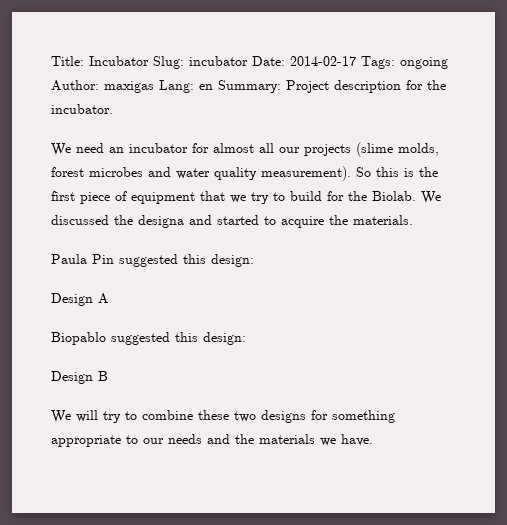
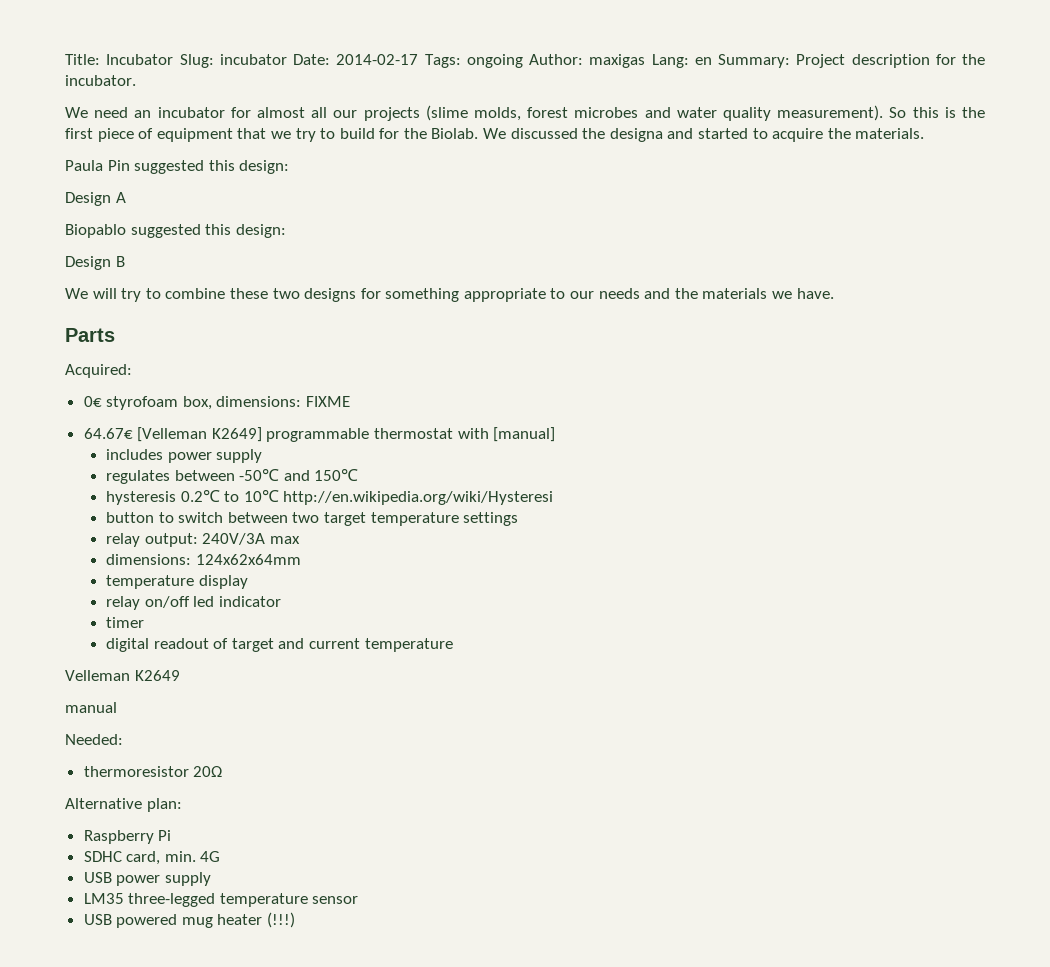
+ Parts
+ Acquired:
+ 0€ styrofoam box, dimensions: FIXME
+ 64.67€ [Velleman K2649] programmable thermostat with [manual]
+ includes power supply
+ regulates between -50℃ and 150℃
+ hysteresis 0.2℃ to 10℃ http://en.wikipedia.org/wiki/Hysteresi
+ button to switch between two target temperature settings
+ relay output: 240V/3A max
+ dimensions: 124x62x64mm
+ temperature display
+ relay on/off led indicator
+ timer
+ digital readout of target and current temperature
+ Velleman K2649
+ manual
+ Needed:
+ thermoresistor 20Ω
+ Alternative plan:
+ Raspberry Pi
+ SDHC card, min. 4G
+ USB power supply
+ LM35 three-legged temperature sensor
+ USB powered mug heater (!!!)

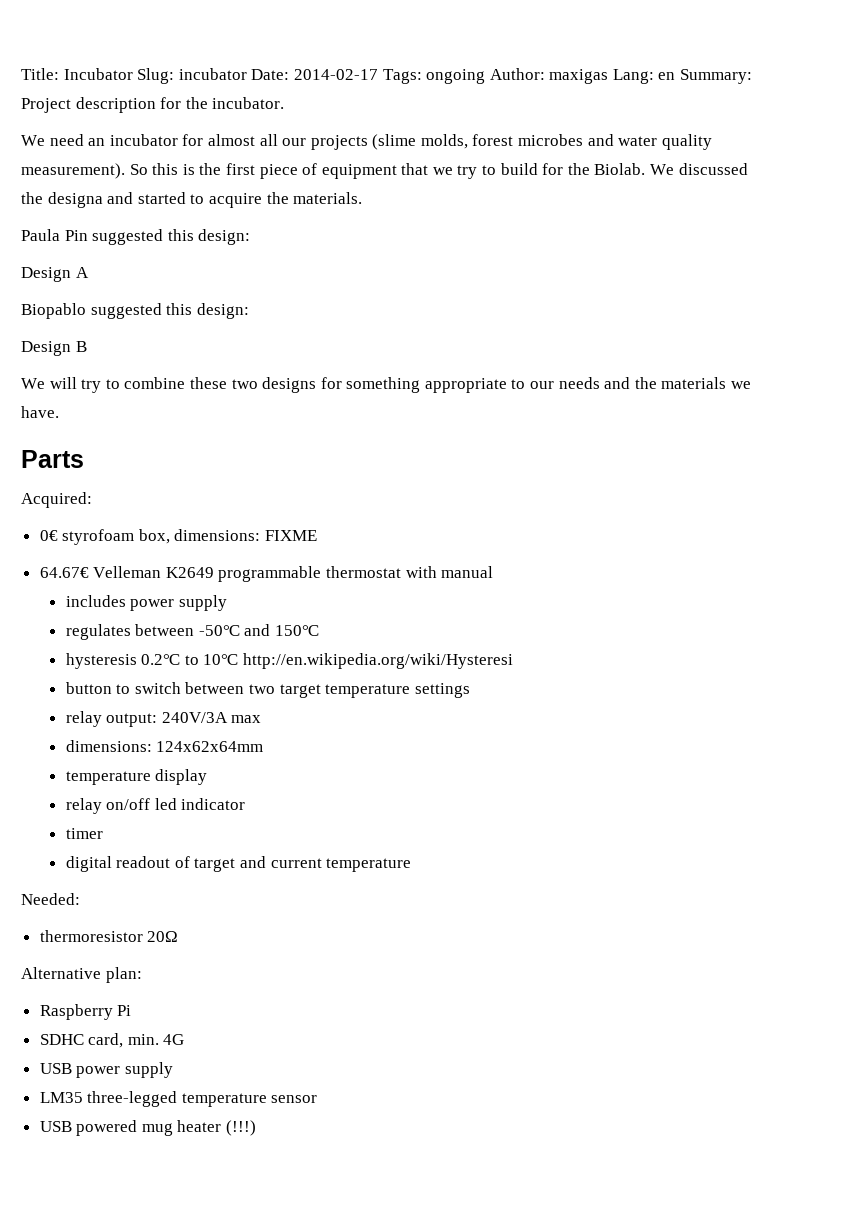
- 64.67€ [Velleman K2649] programmable thermostat with [manual]
+ 64.67€ Velleman K2649 programmable thermostat with manual
- Velleman K2649
- manual

